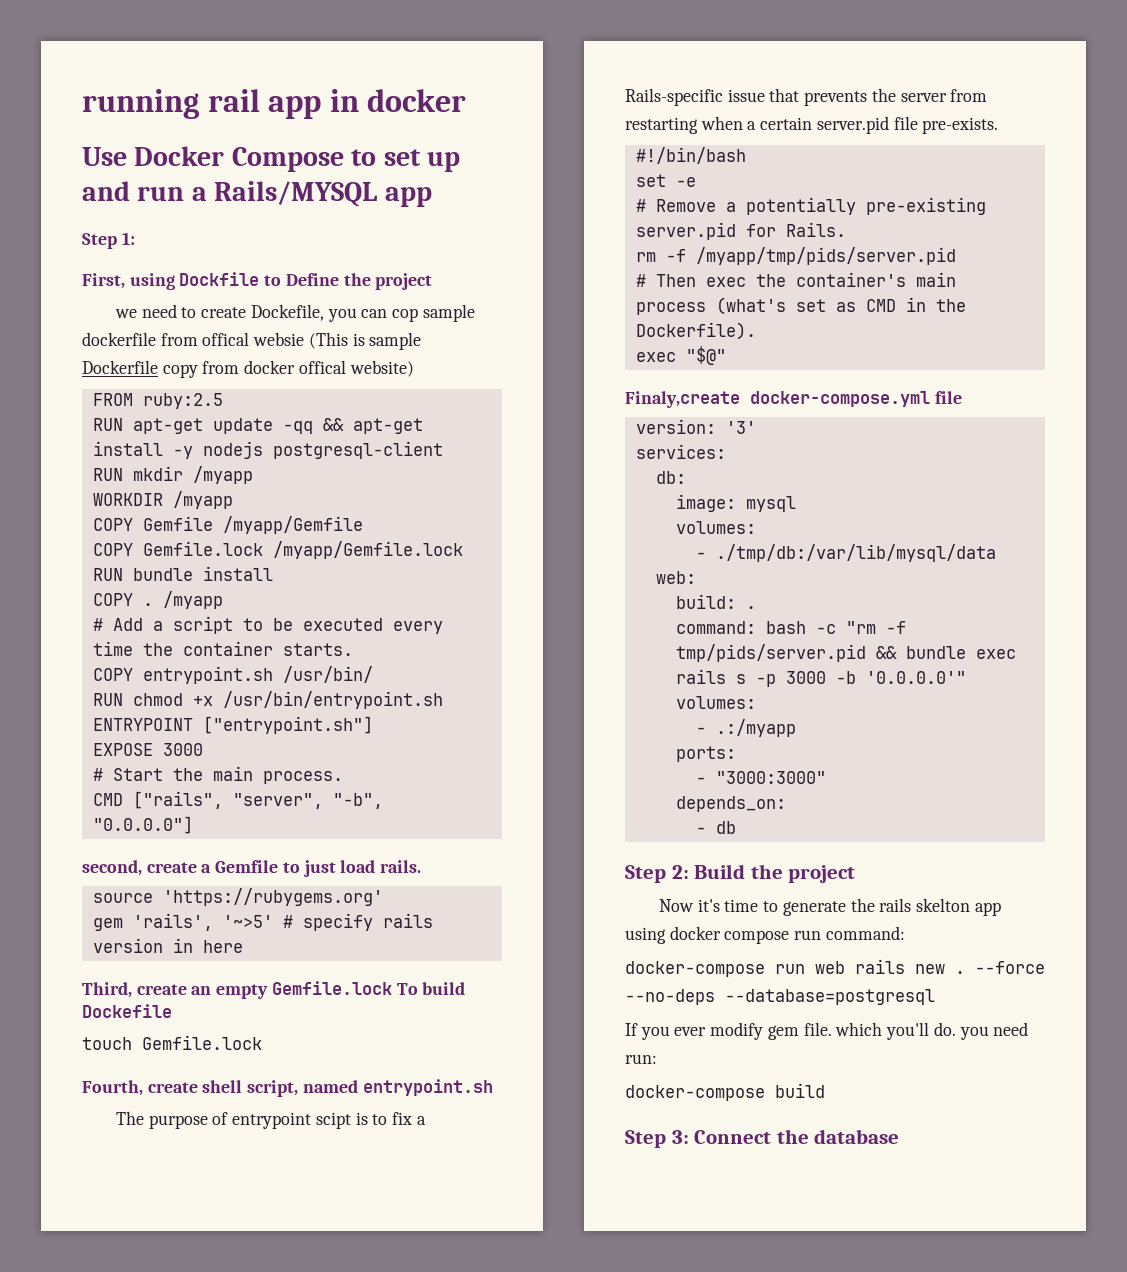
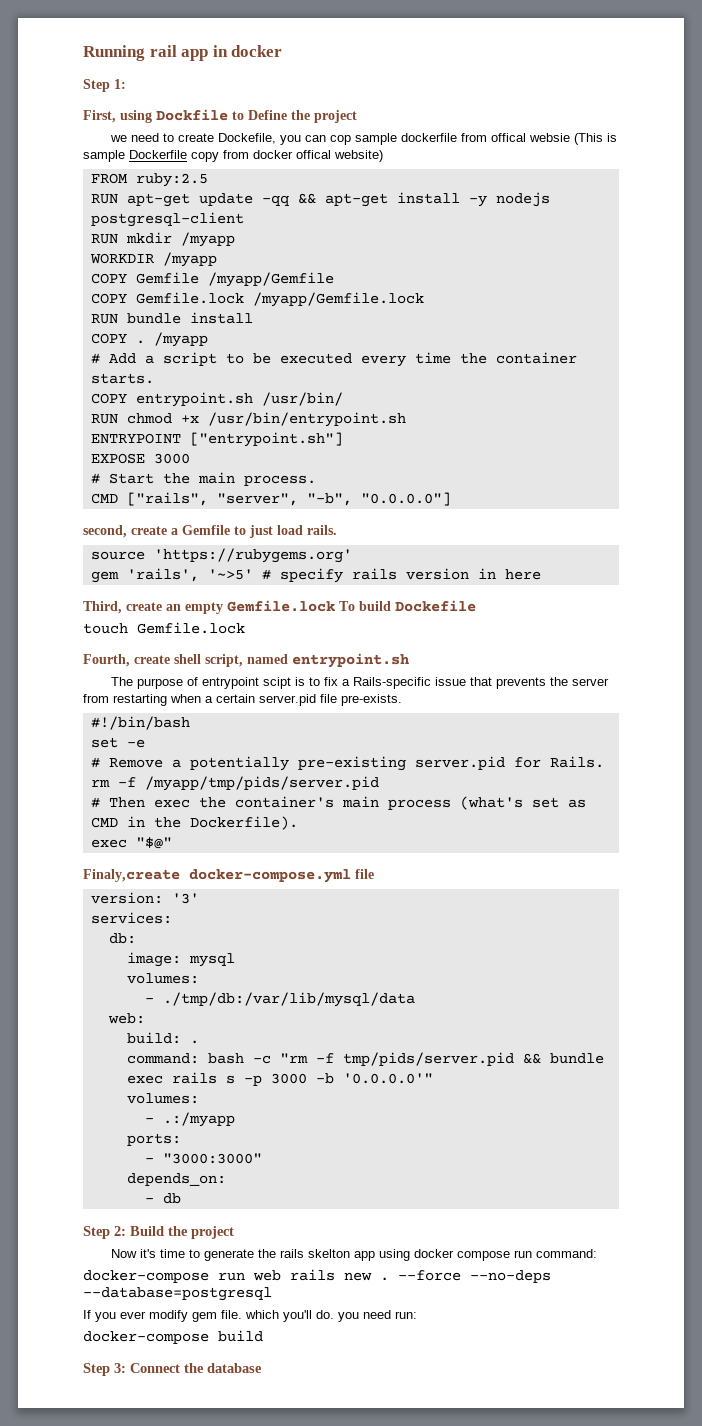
- running rail app in docker
+ Running rail app in docker
- Use Docker Compose to set up and run a Rails/MYSQL app

